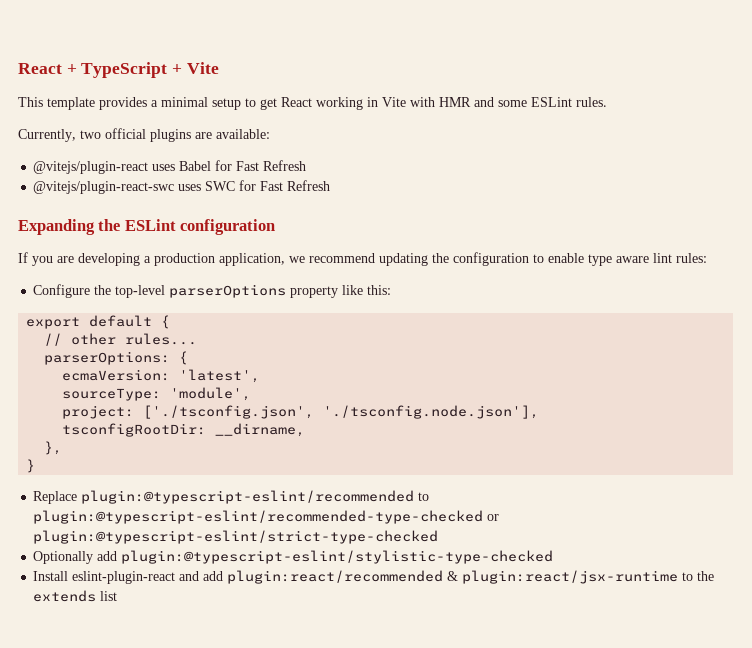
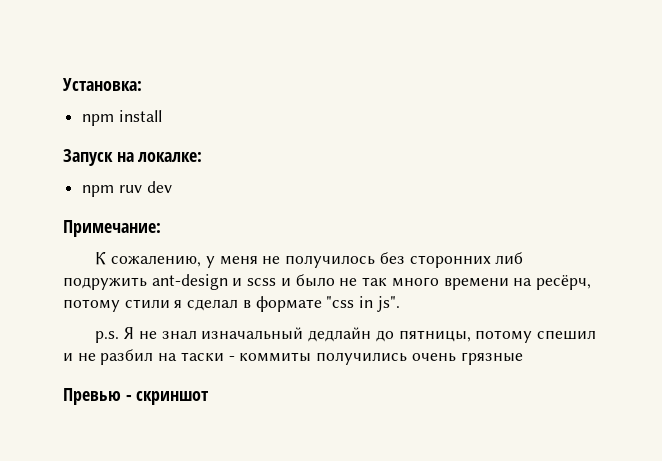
- React + TypeScript + Vite
- This template provides a minimal setup to get React working in Vite with HMR and some ESLint rules.
- Currently, two official plugins are available:
- @vitejs/plugin-react uses Babel for Fast Refresh
- @vitejs/plugin-react-swc uses SWC for Fast Refresh
- Expanding the ESLint configuration
- If you are developing a production application, we recommend updating the configuration to enable type aware lint rules:
- Configure the top-level parserOptions property like this:
- export default {
- // other rules...
- parserOptions: {
- ecmaVersion: 'latest',
- sourceType: 'module',
- project: ['./tsconfig.json', './tsconfig.node.json'],
- tsconfigRootDir: __dirname,
- },
- }
- Replace plugin:@typescript-eslint/recommended to plugin:@typescript-eslint/recommended-type-checked or plugin:@typescript-eslint/strict-type-checked
- Optionally add plugin:@typescript-eslint/stylistic-type-checked
- Install eslint-plugin-react and add plugin:react/recommended & plugin:react/jsx-runtime to the extends list
+ Установка:
+ npm install
+ Запуск на локалке:
+ npm ruv dev
+ Примечание:
+ К сожалению, у меня не получилось без сторонних либ подружить ant-design и scss и было не так много времени на ресёрч, потому стили я сделал в формате "css in js".
+ p.s. Я не знал изначальный дедлайн до пятницы, потому спешил и не разбил на таски - коммиты получились очень грязные
+ Превью - скриншот

